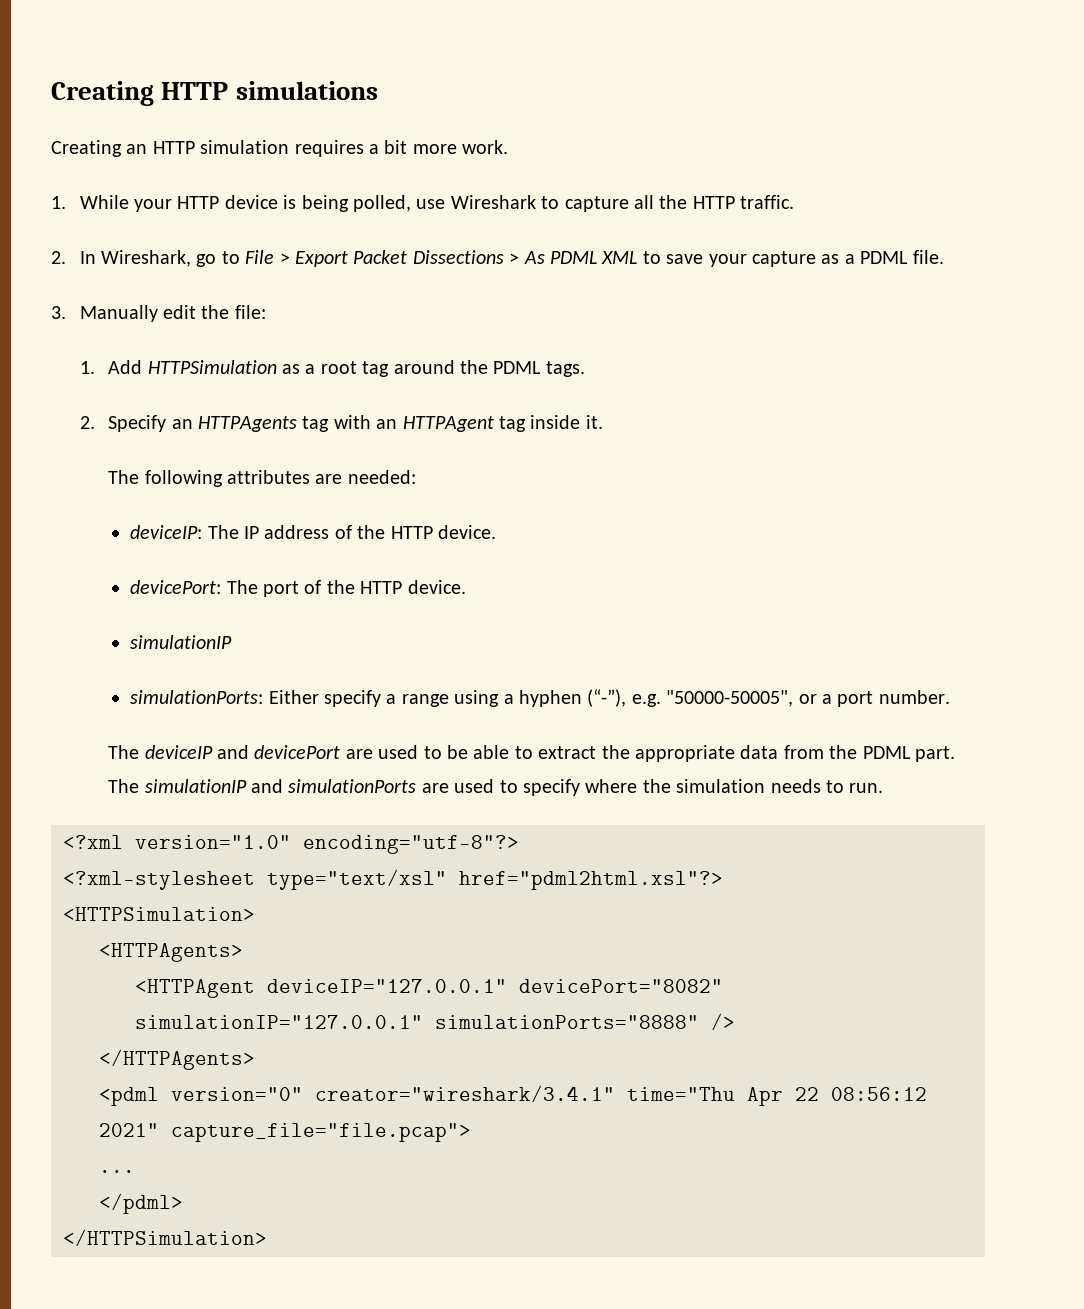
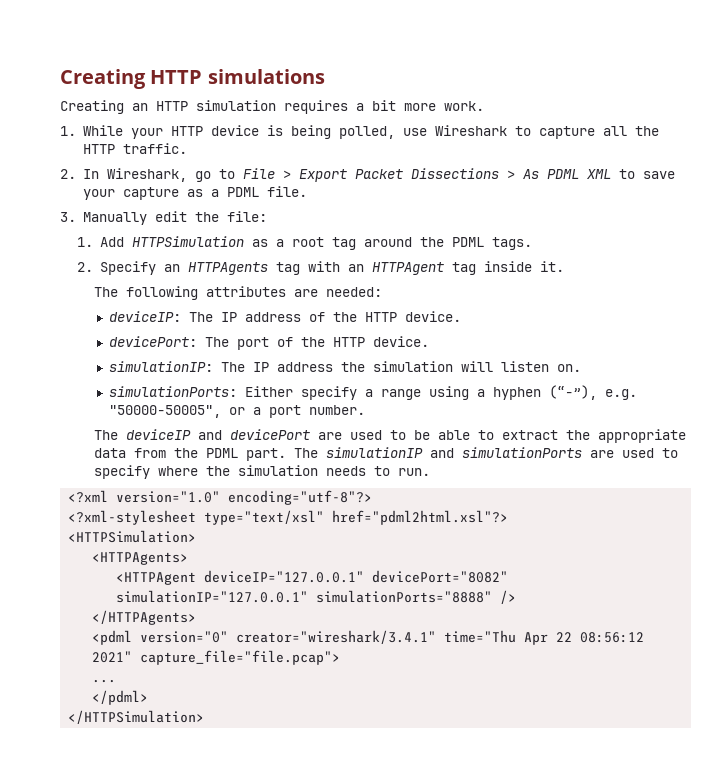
  devicePort: The port of the HTTP device.
- simulationIP
+ simulationIP: The IP address the simulation will listen on.

